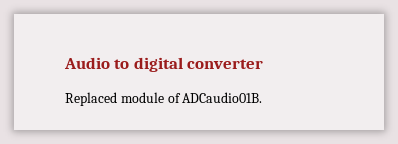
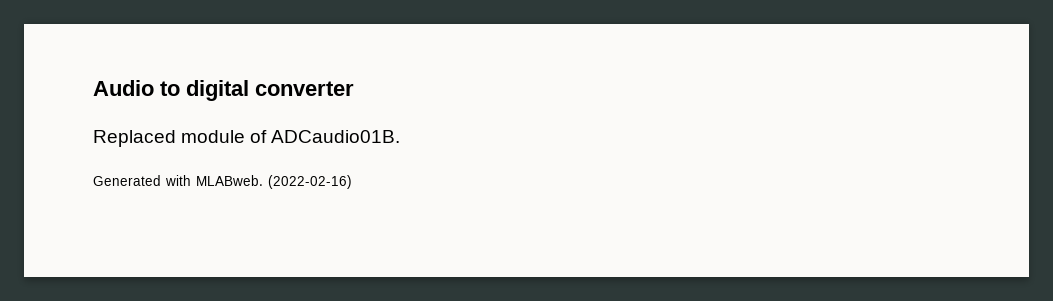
+ Generated with MLABweb. (2022-02-16)

